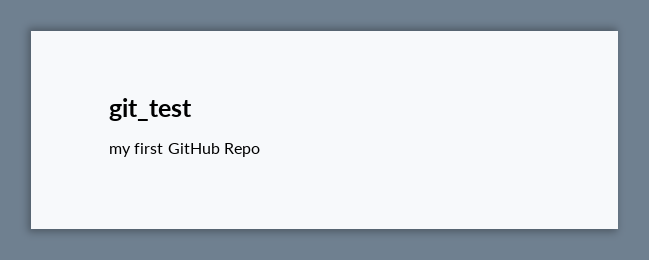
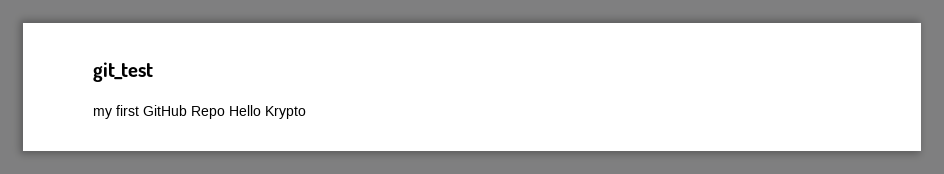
- my first GitHub Repo
+ my first GitHub Repo Hello Krypto

